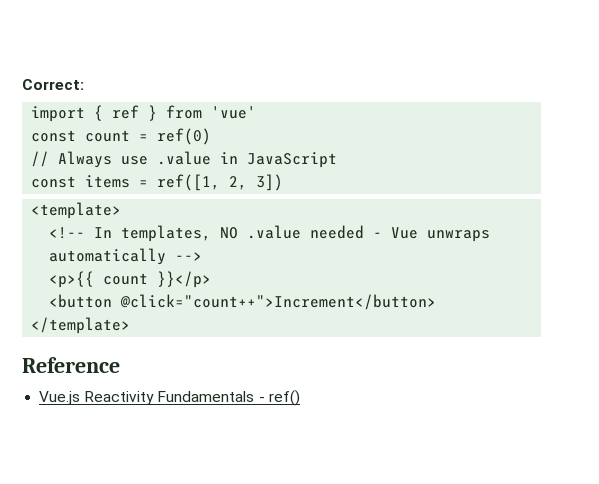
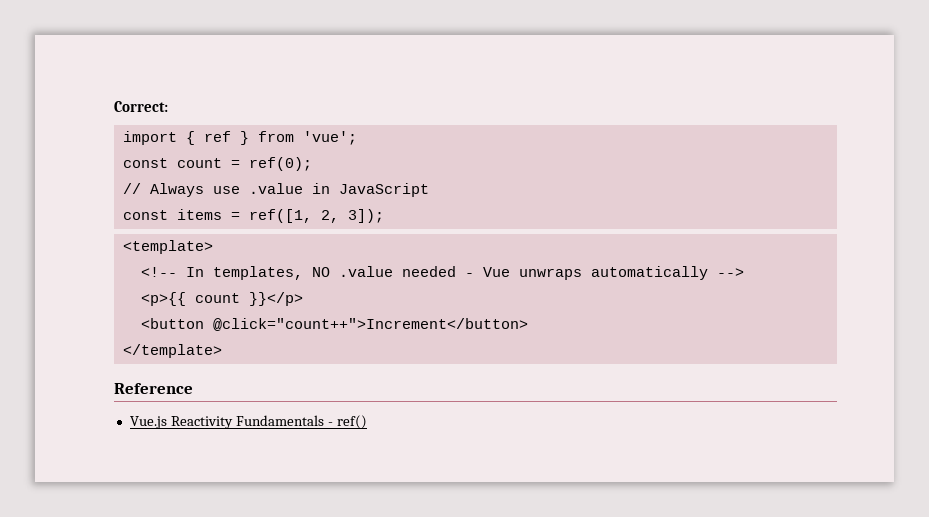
- import { ref } from 'vue'
+ import { ref } from 'vue';
- const count = ref(0)
+ const count = ref(0);
- const items = ref([1, 2, 3])
+ const items = ref([1, 2, 3]);

